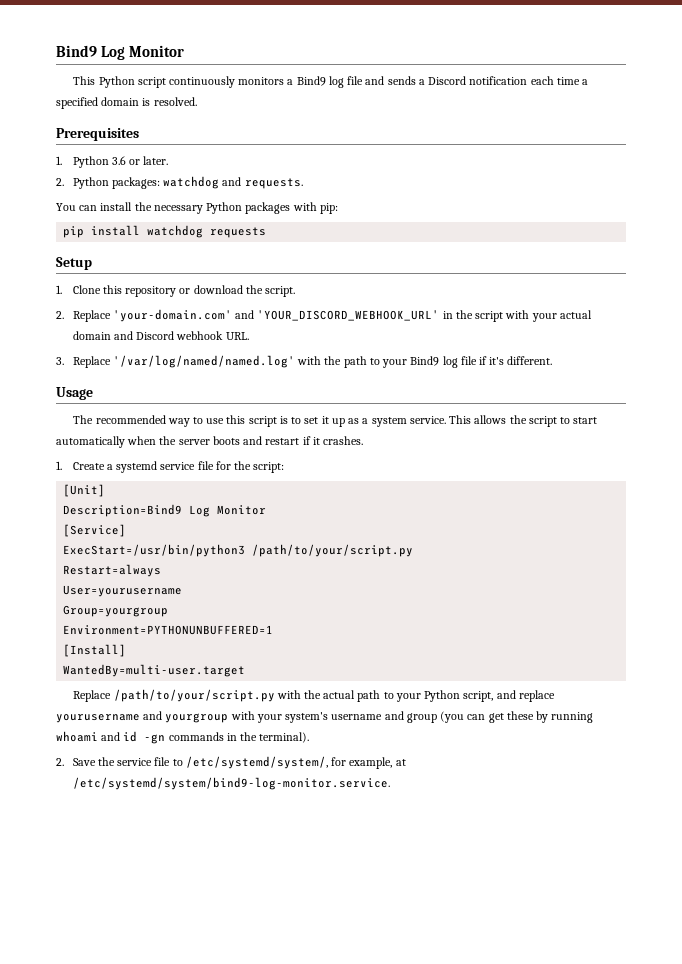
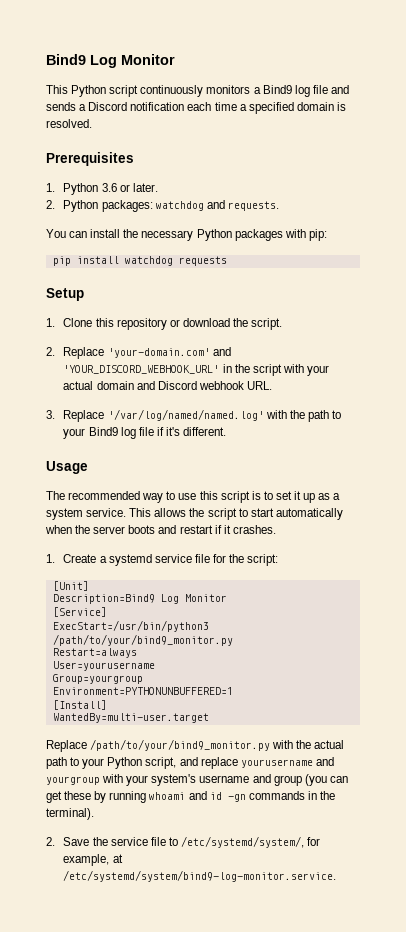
- ExecStart=/usr/bin/python3 /path/to/your/script.py
+ ExecStart=/usr/bin/python3 /path/to/your/bind9_monitor.py
- Replace /path/to/your/script.py with the actual path to your Python script, and replace yourusername and yourgroup with your system's username and group (you can get these by running whoami and id -gn commands in the terminal).
+ Replace /path/to/your/bind9_monitor.py with the actual path to your Python script, and replace yourusername and yourgroup with your system's username and group (you can get these by running whoami and id -gn commands in the terminal).

